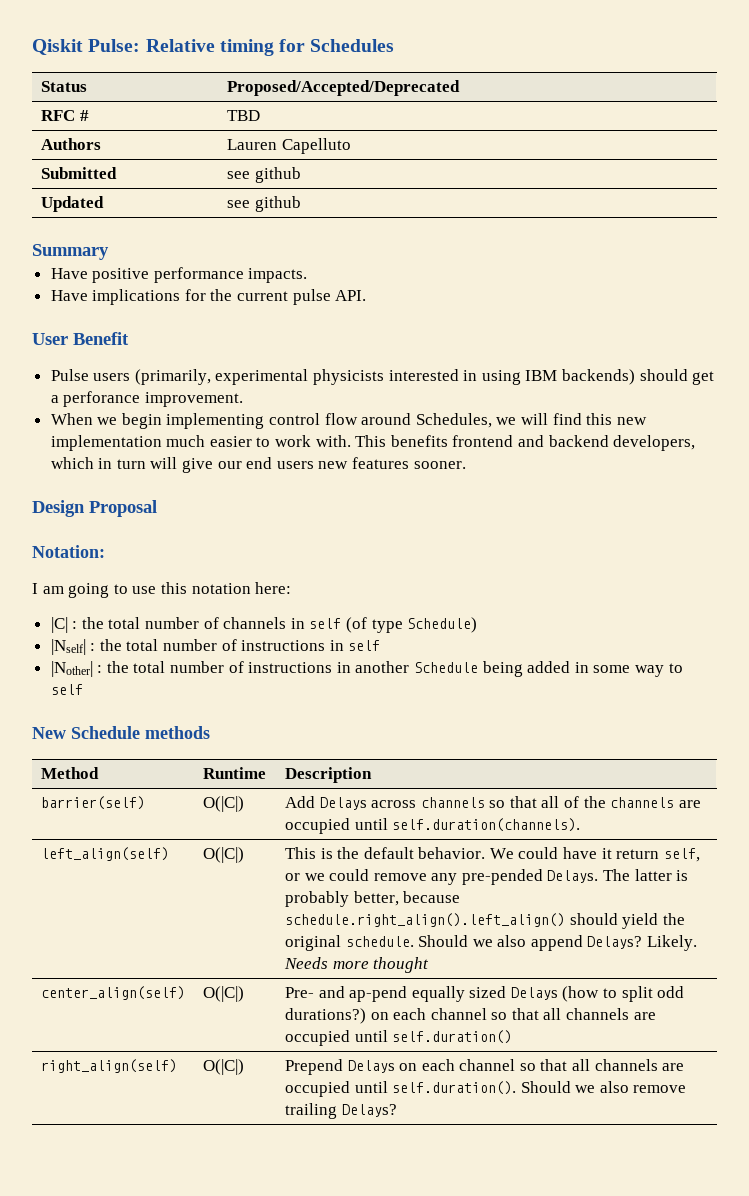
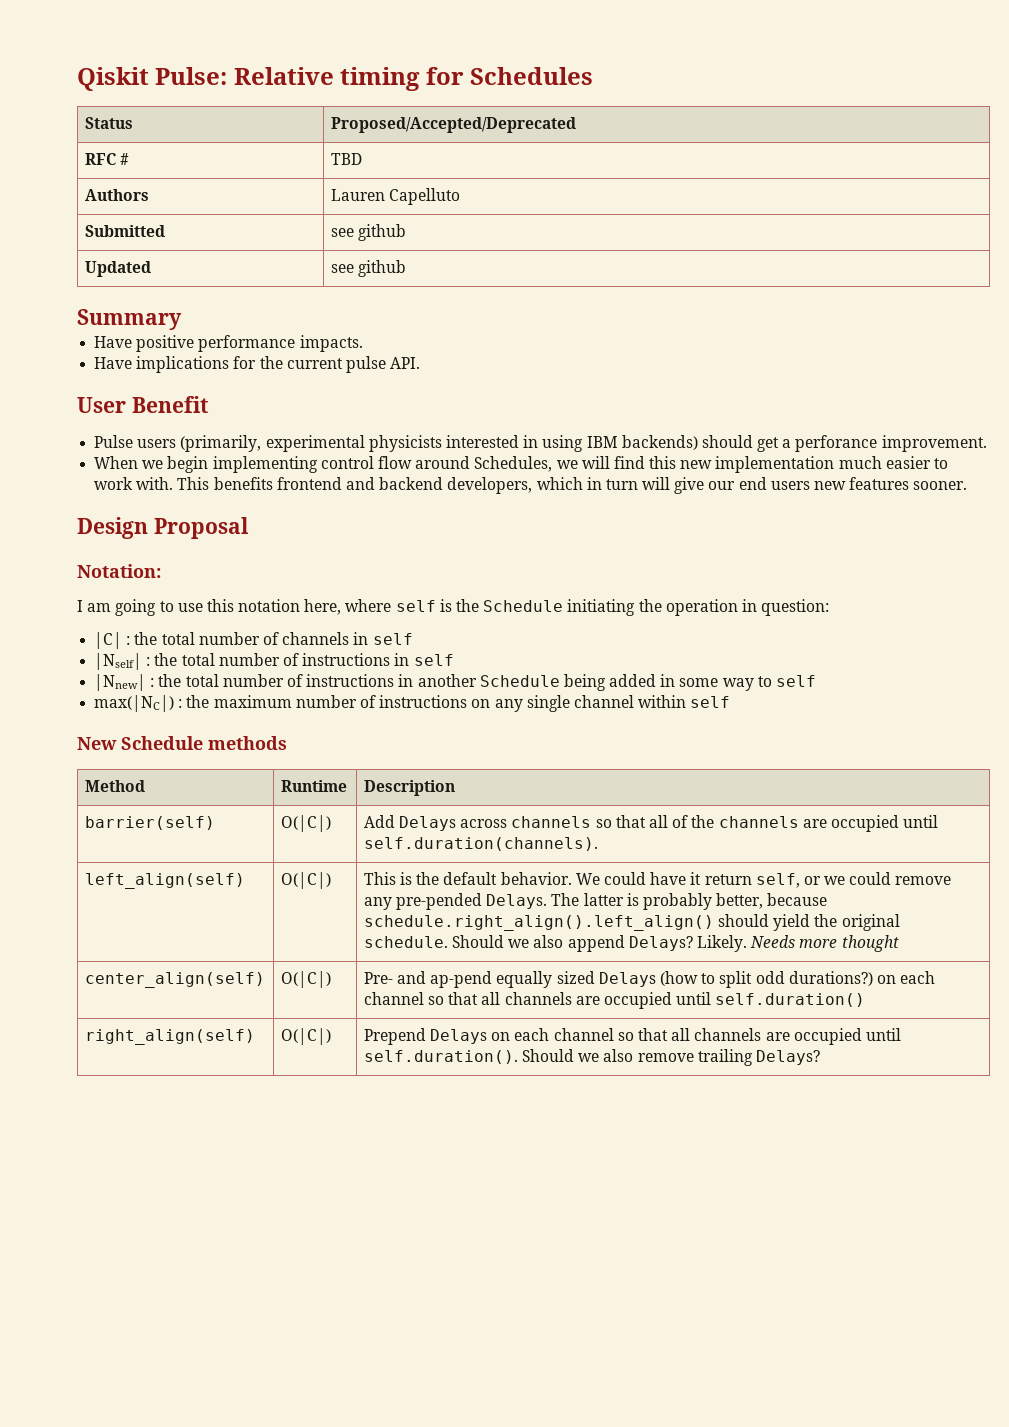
- I am going to use this notation here:
+ I am going to use this notation here, where self is the Schedule initiating the operation in question:
- |C| : the total number of channels in self (of type Schedule)
+ |C| : the total number of channels in self
- |Nother| : the total number of instructions in another Schedule being added in some way to self
+ |Nnew| : the total number of instructions in another Schedule being added in some way to self
+ max(|NC|) : the maximum number of instructions on any single channel within self

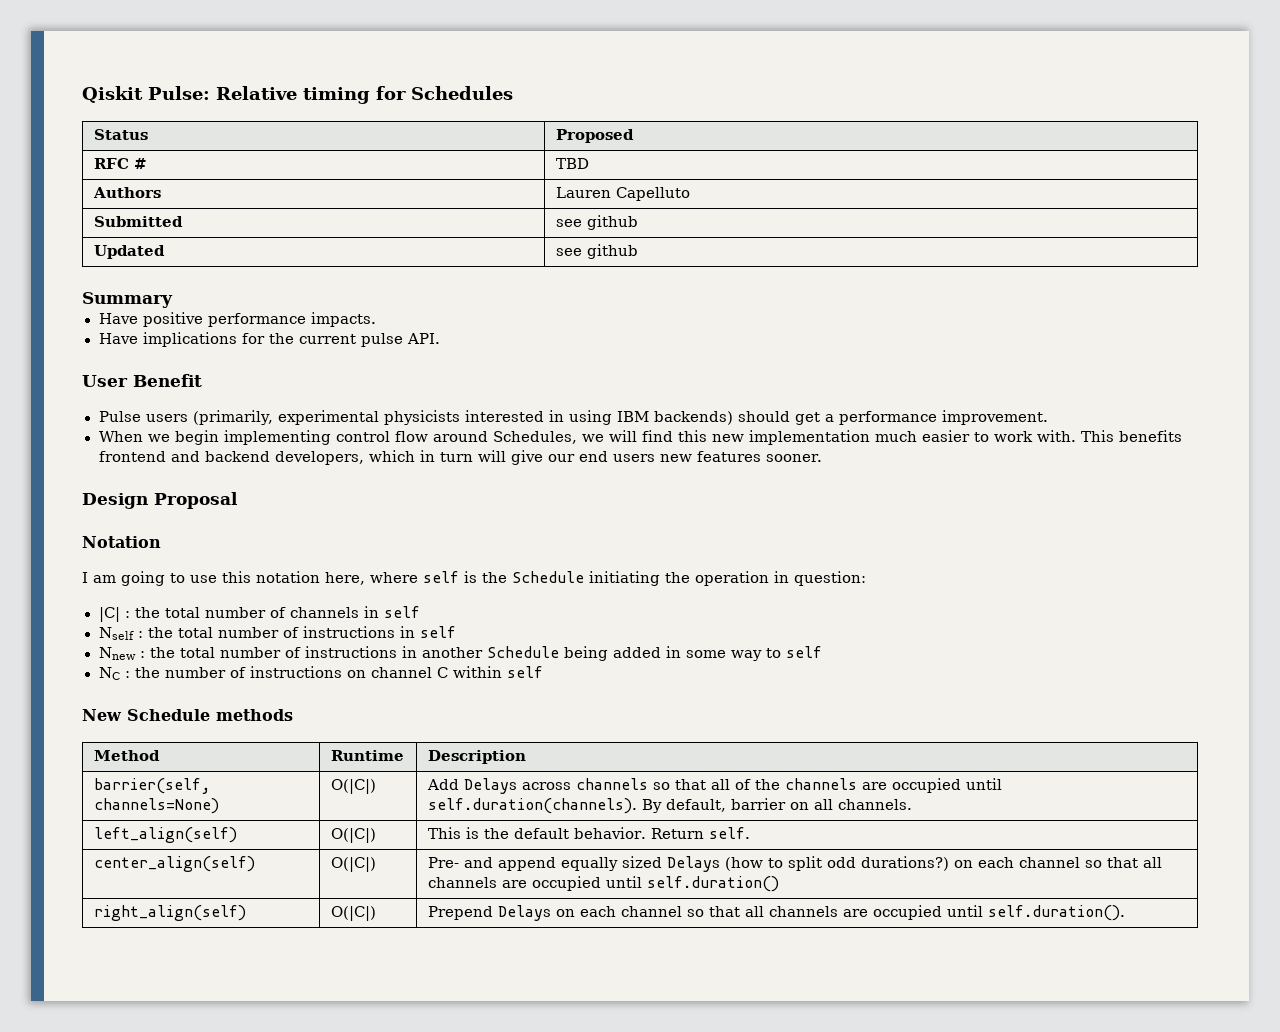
- Status | Proposed/Accepted/Deprecated
+ Status | Proposed
- Pulse users (primarily, experimental physicists interested in using IBM backends) should get a perforance improvement.
+ Pulse users (primarily, experimental physicists interested in using IBM backends) should get a performance improvement.
- Notation:
+ Notation
- |Nself| : the total number of instructions in self
+ Nself : the total number of instructions in self
- |Nnew| : the total number of instructions in another Schedule being added in some way to self
+ Nnew : the total number of instructions in another Schedule being added in some way to self
- max(|NC|) : the maximum number of instructions on any single channel within self
+ NC : the number of instructions on channel C within self
- barrier(self) | O(|C|) | Add Delays across channels so that all of the channels are occupied until self.duration(channels).
+ barrier(self, channels=None) | O(|C|) | Add Delays across channels so that all of the channels are occupied until self.duration(channels). By default, barrier on all channels.
- We could have it return self, or we could remove any pre-pended Delays. The latter is probably better, because schedule.right_align().left_align() should yield the original schedule. Should we also append Delays? Likely. Needs more thought
+ Return self.
- center_align(self) | O(|C|) | Pre- and ap-pend equally sized Delays (how to split odd durations?) on each channel so that all channels are occupied until self.duration()
+ center_align(self) | O(|C|) | Pre- and append equally sized Delays (how to split odd durations?) on each channel so that all channels are occupied until self.duration()
- right_align(self) | O(|C|) | Prepend Delays on each channel so that all channels are occupied until self.duration(). Should we also remove trailing Delays?
+ right_align(self) | O(|C|) | Prepend Delays on each channel so that all channels are occupied until self.duration().

